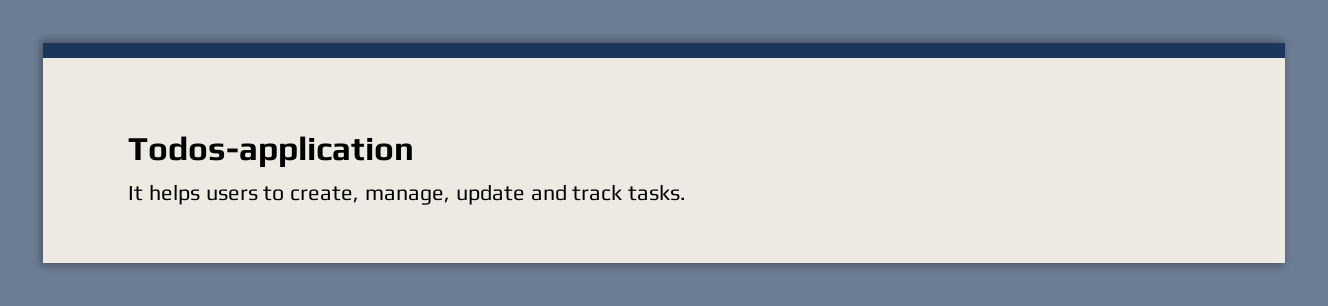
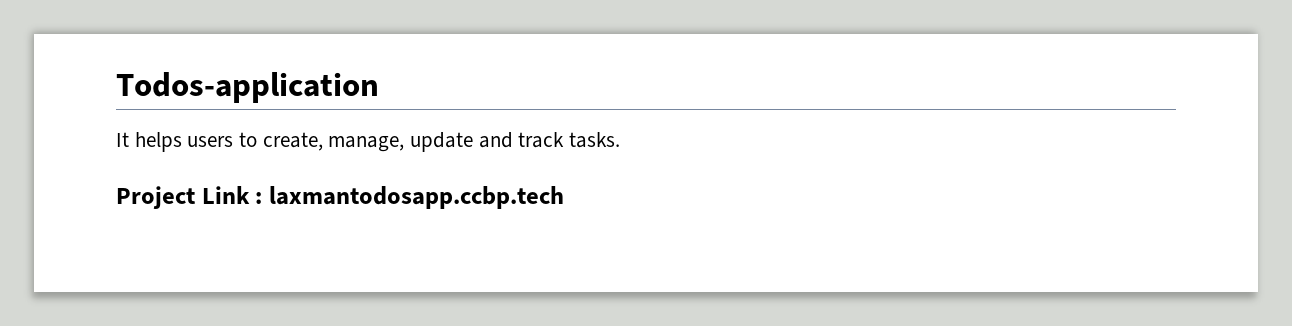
+ Project Link : laxmantodosapp.ccbp.tech

